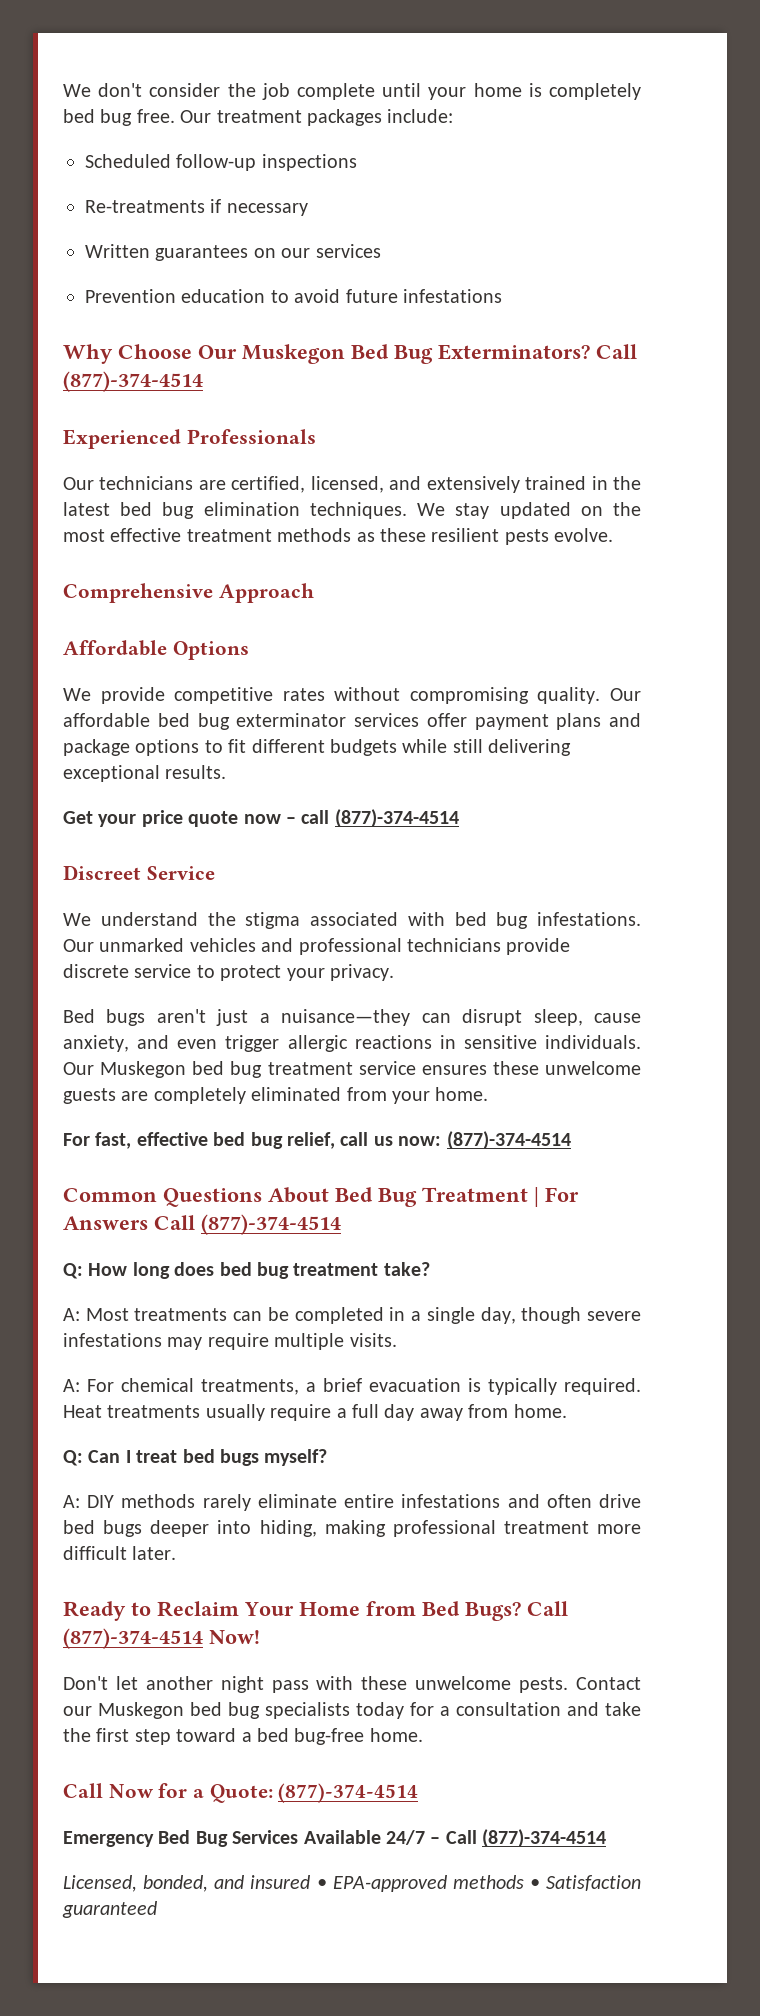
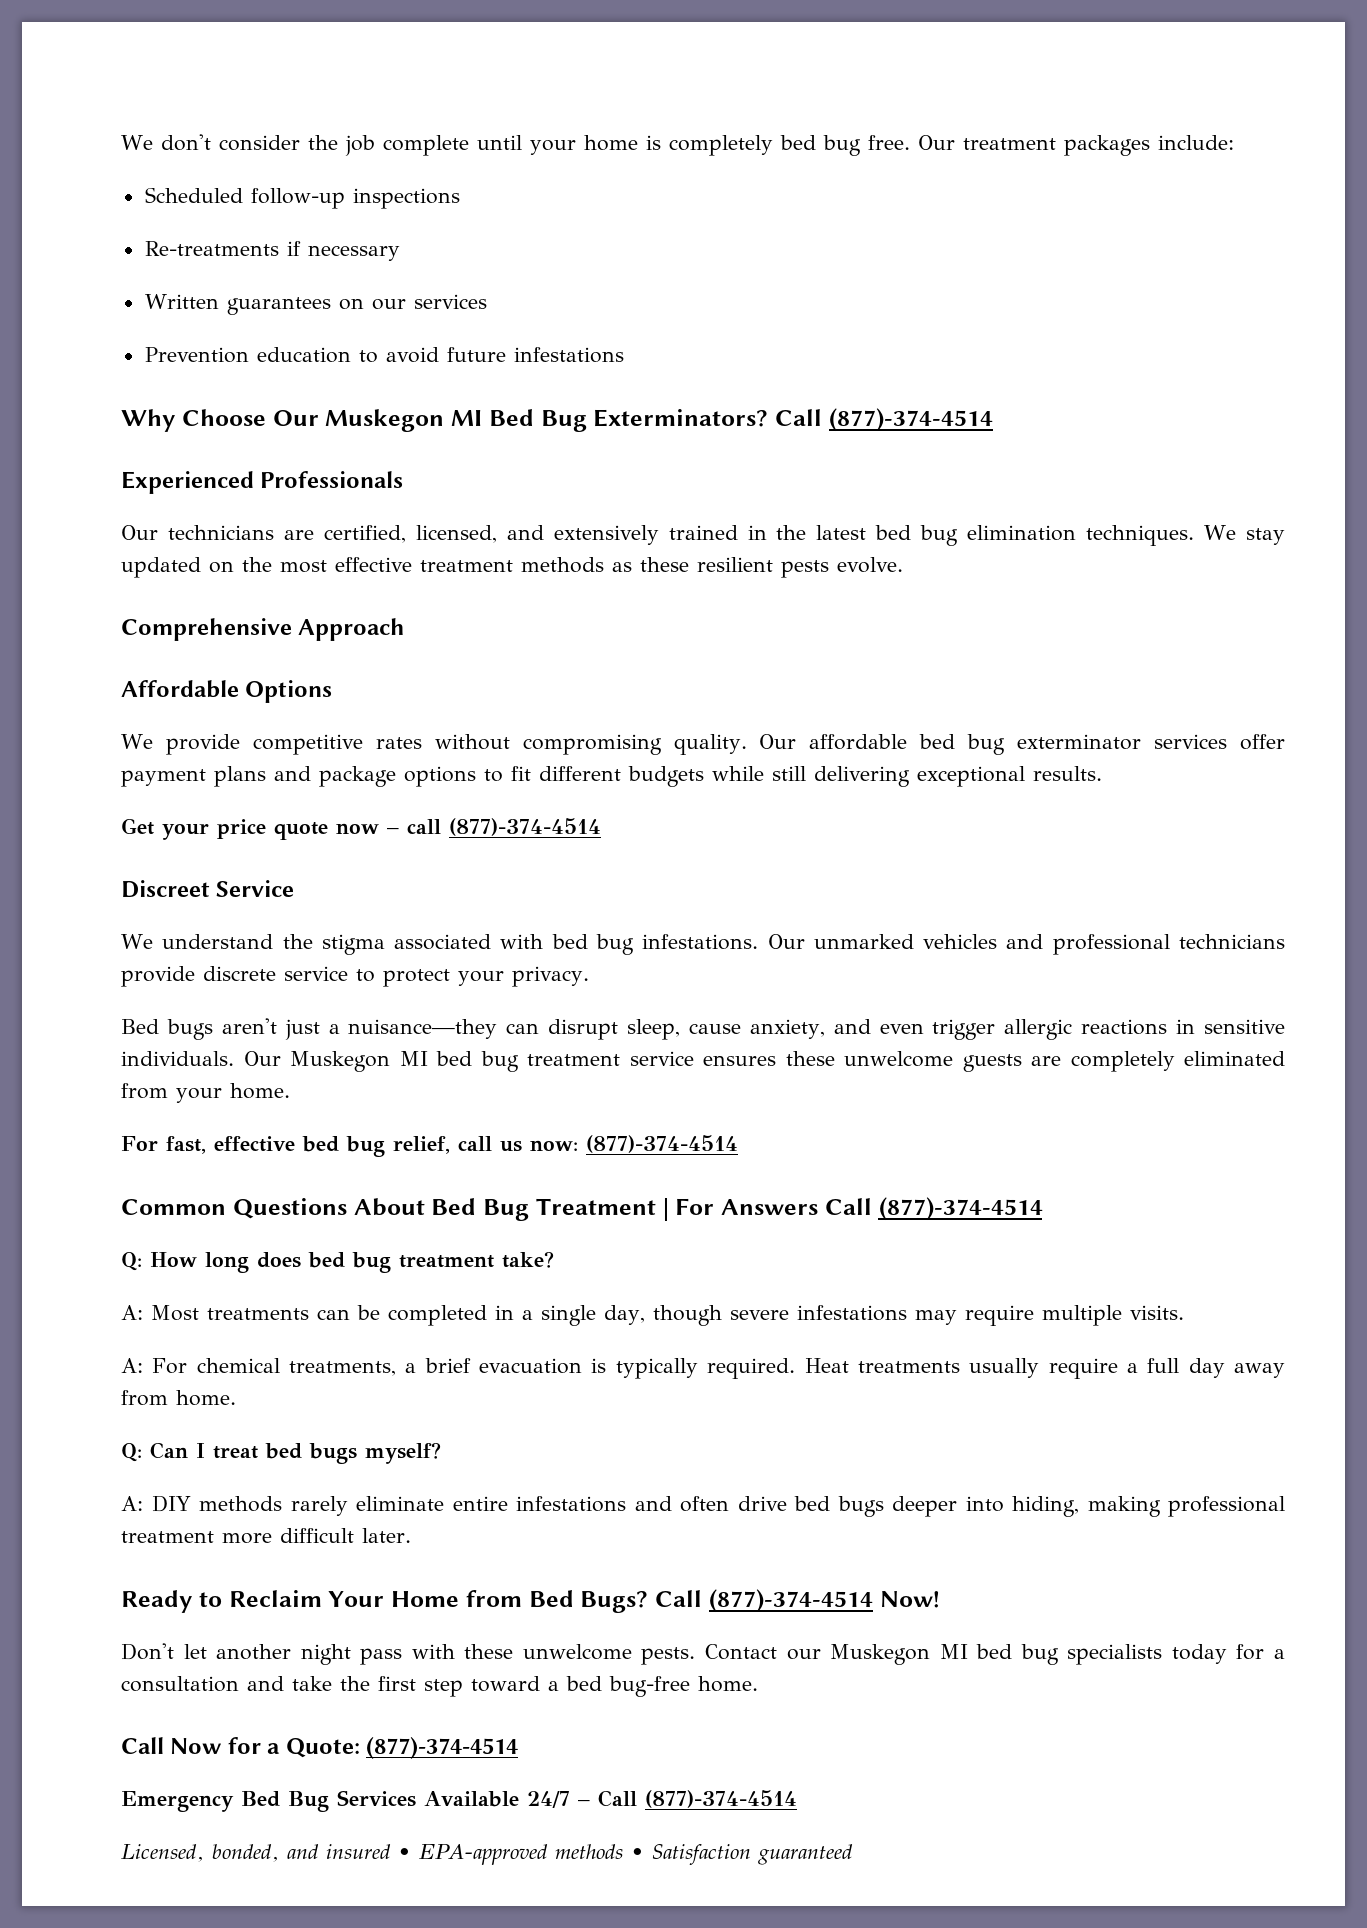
- Why Choose Our Muskegon Bed Bug Exterminators?
+ Why Choose Our Muskegon MI Bed Bug Exterminators?
- Our Muskegon bed bug treatment service ensures these unwelcome guests are completely eliminated from your home.
+ Our Muskegon MI bed bug treatment service ensures these unwelcome guests are completely eliminated from your home.
- Contact our Muskegon bed bug specialists today for a consultation and take the first step toward a bed bug-free home.
+ Contact our Muskegon MI bed bug specialists today for a consultation and take the first step toward a bed bug-free home.

